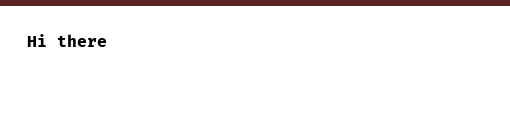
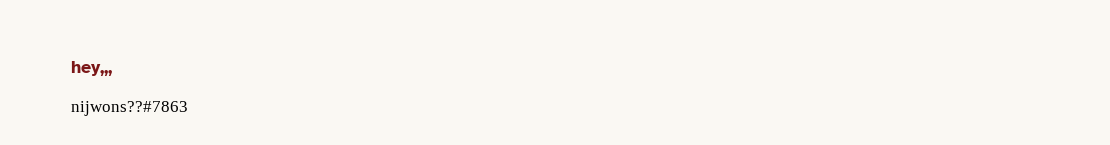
- Hi there
+ hey,,,
+ nijwons??#7863

